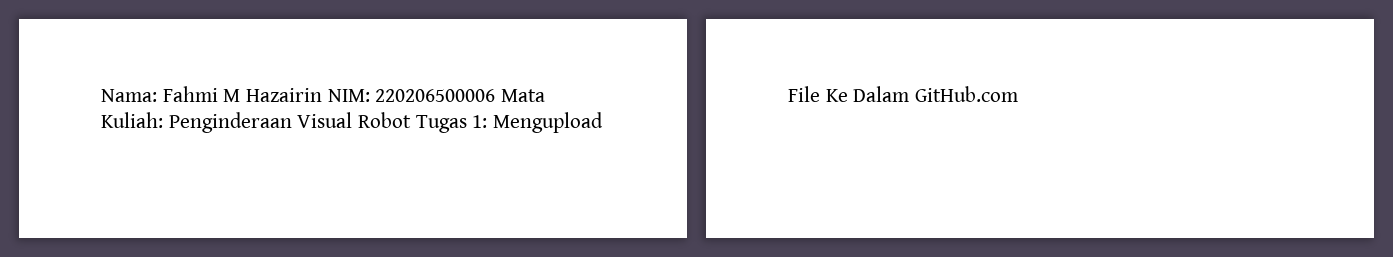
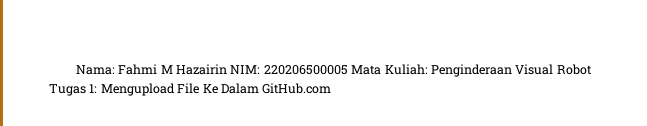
- Nama: Fahmi M Hazairin NIM: 220206500006 Mata Kuliah: Penginderaan Visual Robot Tugas 1: Mengupload File Ke Dalam GitHub.com
+ Nama: Fahmi M Hazairin NIM: 220206500005 Mata Kuliah: Penginderaan Visual Robot Tugas 1: Mengupload File Ke Dalam GitHub.com

